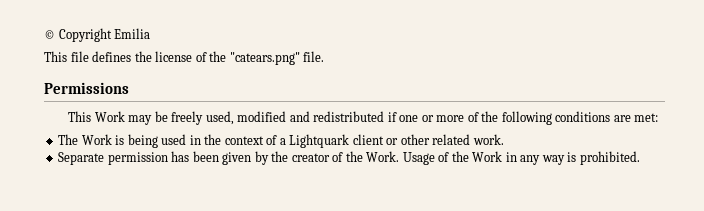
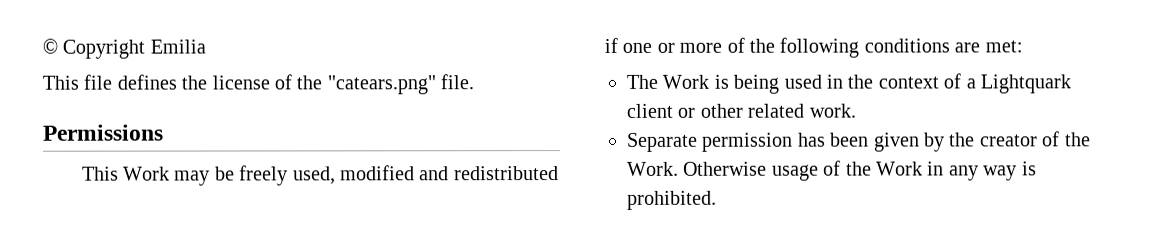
- Usage of the Work in any way is prohibited.
+ Otherwise usage of the Work in any way is prohibited.

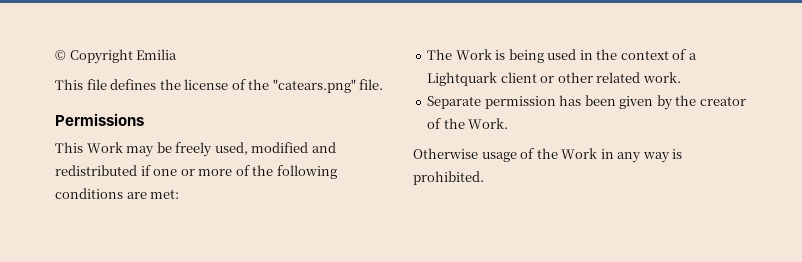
- Separate permission has been given by the creator of the Work. Otherwise usage of the Work in any way is prohibited.
+ Separate permission has been given by the creator of the Work.
+ Otherwise usage of the Work in any way is prohibited.

